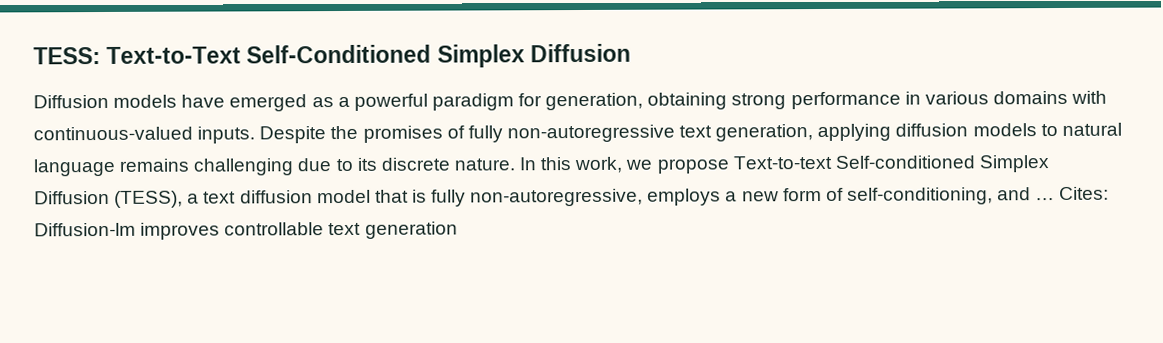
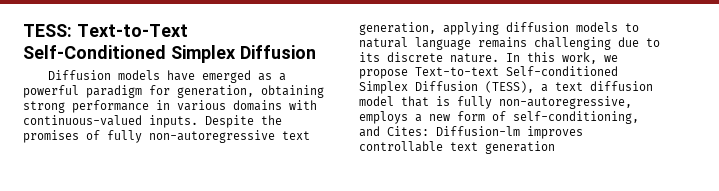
- In this work, we propose Text-to-text Self-conditioned Simplex Diffusion (TESS), a text diffusion model that is fully non-autoregressive, employs a new form of self-conditioning, and … Cites: Diffusion-lm improves controllable text generation
+ In this work, we propose Text-to-text Self-conditioned Simplex Diffusion (TESS), a text diffusion model that is fully non-autoregressive, employs a new form of self-conditioning, and Cites: Diffusion-lm improves controllable text generation

